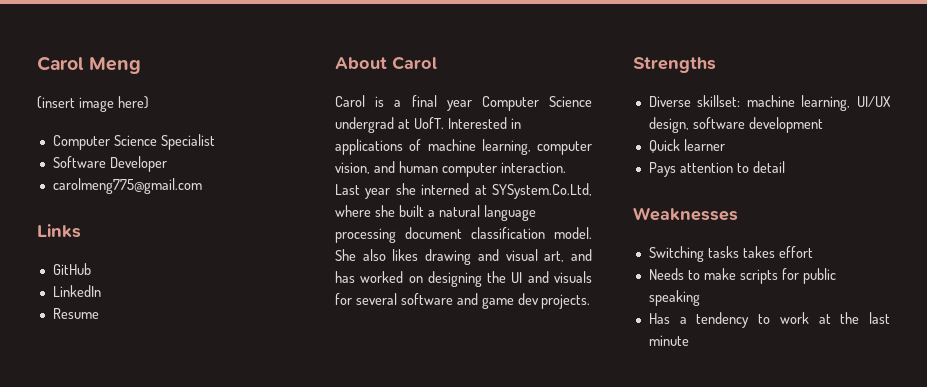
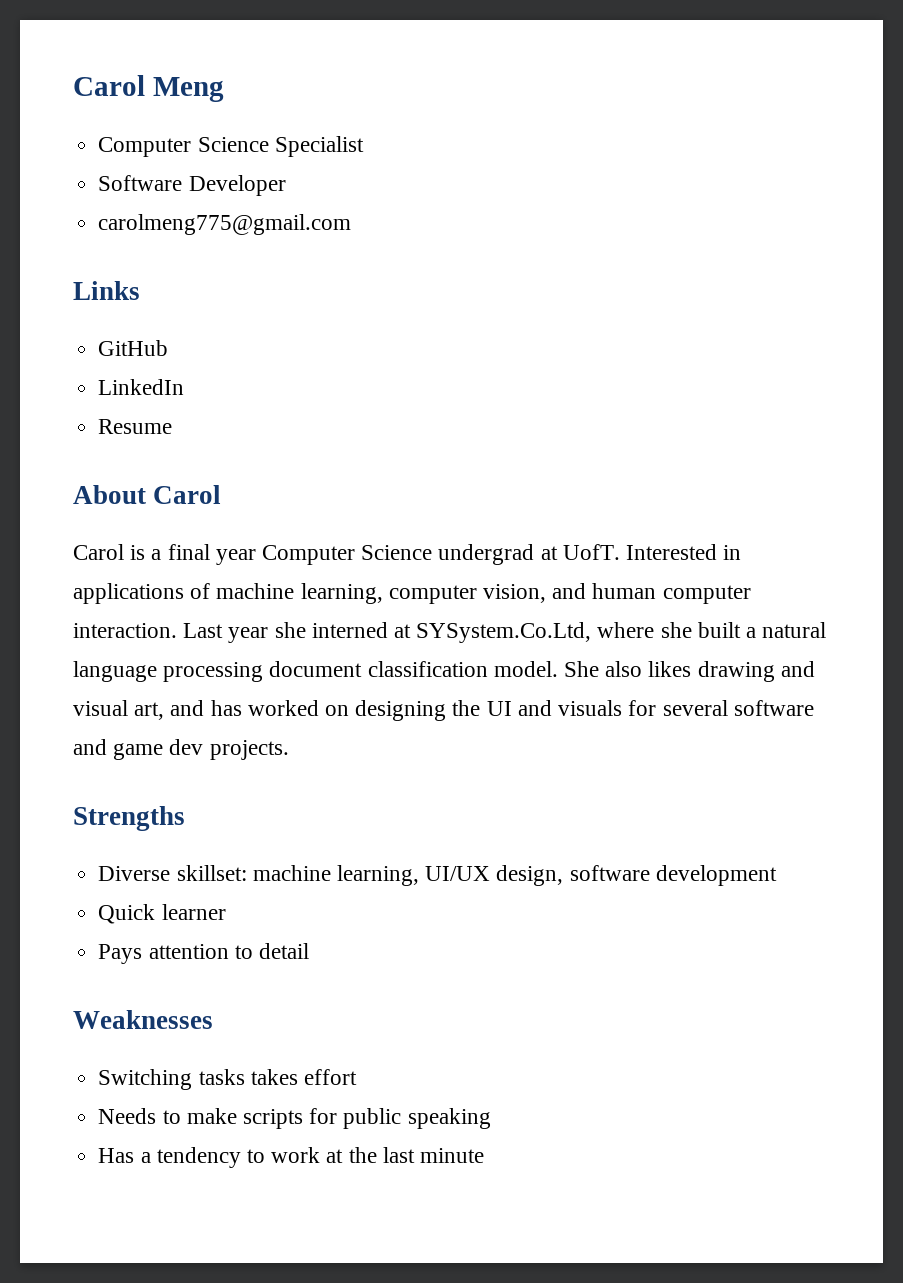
- (insert image here)

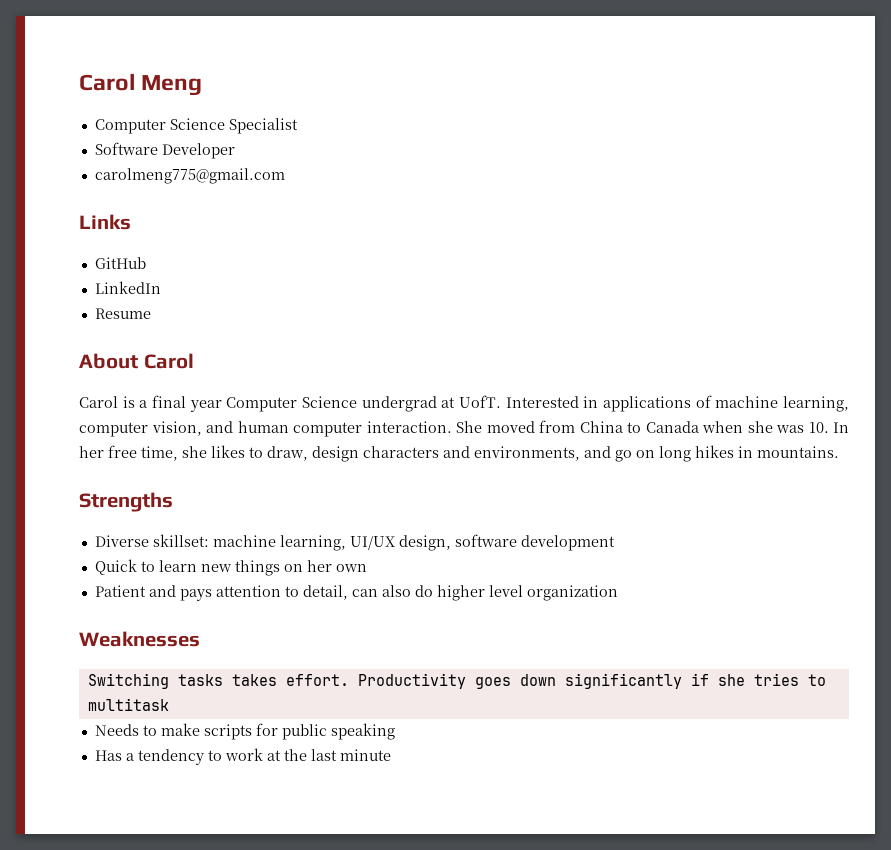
- Last year she interned at SYSystem.Co.Ltd, where she built a natural language processing document classification model. She also likes drawing and visual art, and has worked on designing the UI and visuals for several software and game dev projects.
+ She moved from China to Canada when she was 10. In her free time, she likes to draw, design characters and environments, and go on long hikes in mountains.
- Quick learner
- Pays attention to detail
+ Quick to learn new things on her own
+ Patient and pays attention to detail, can also do higher level organization
  Weaknesses
- Switching tasks takes effort
+ Switching tasks takes effort. Productivity goes down significantly if she tries to multitask

